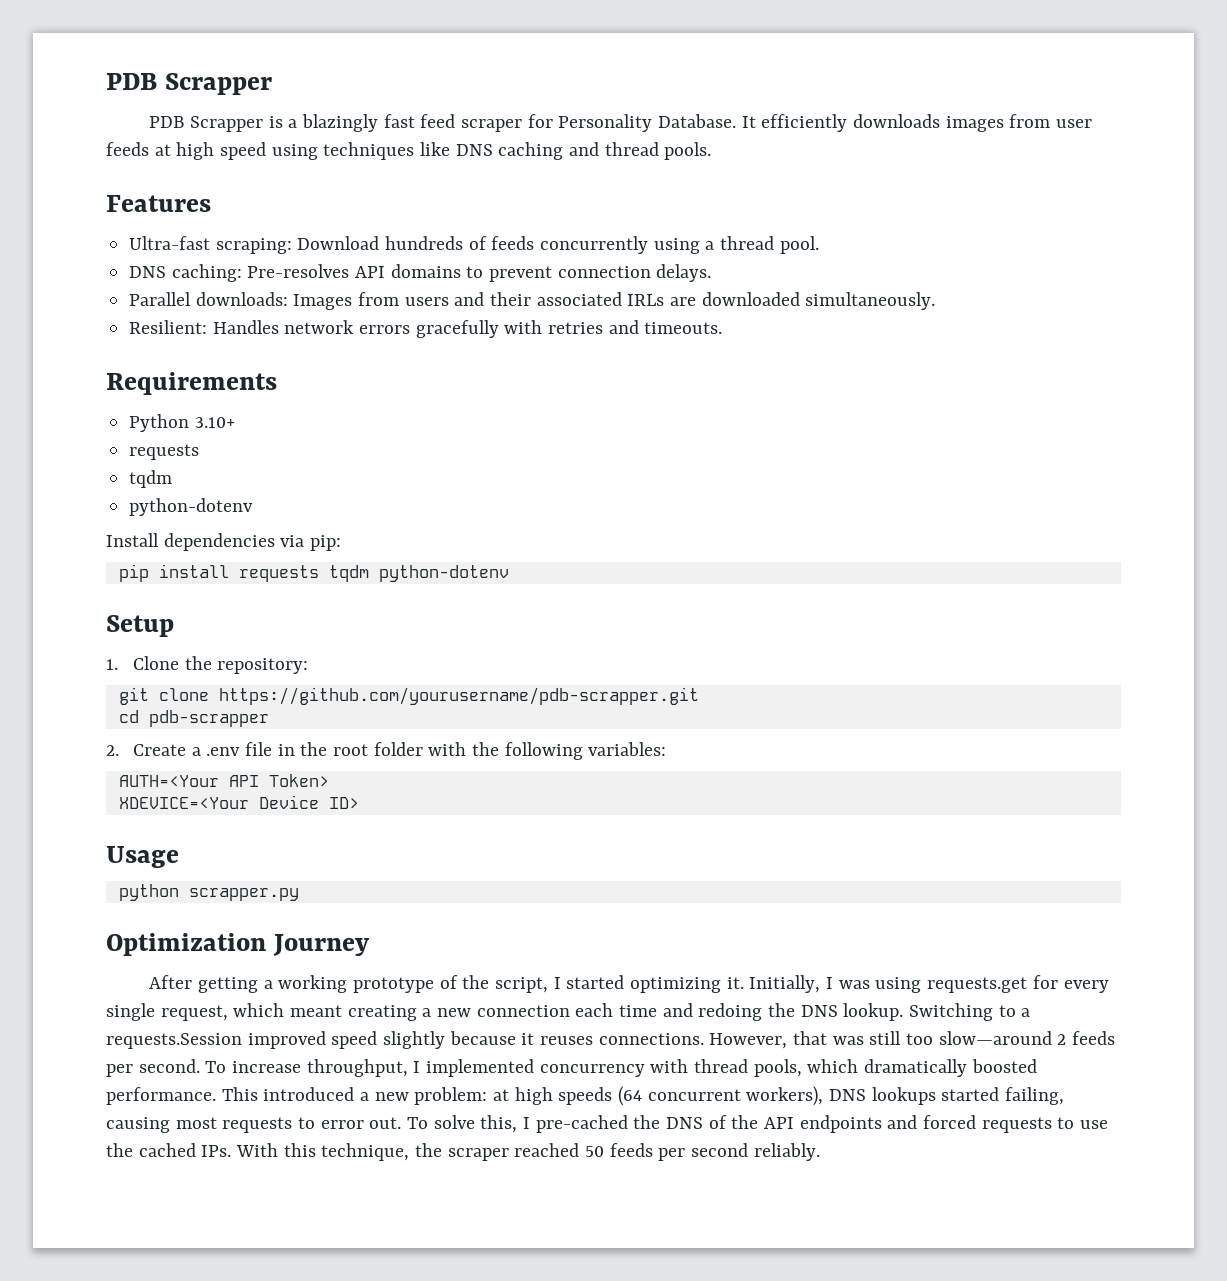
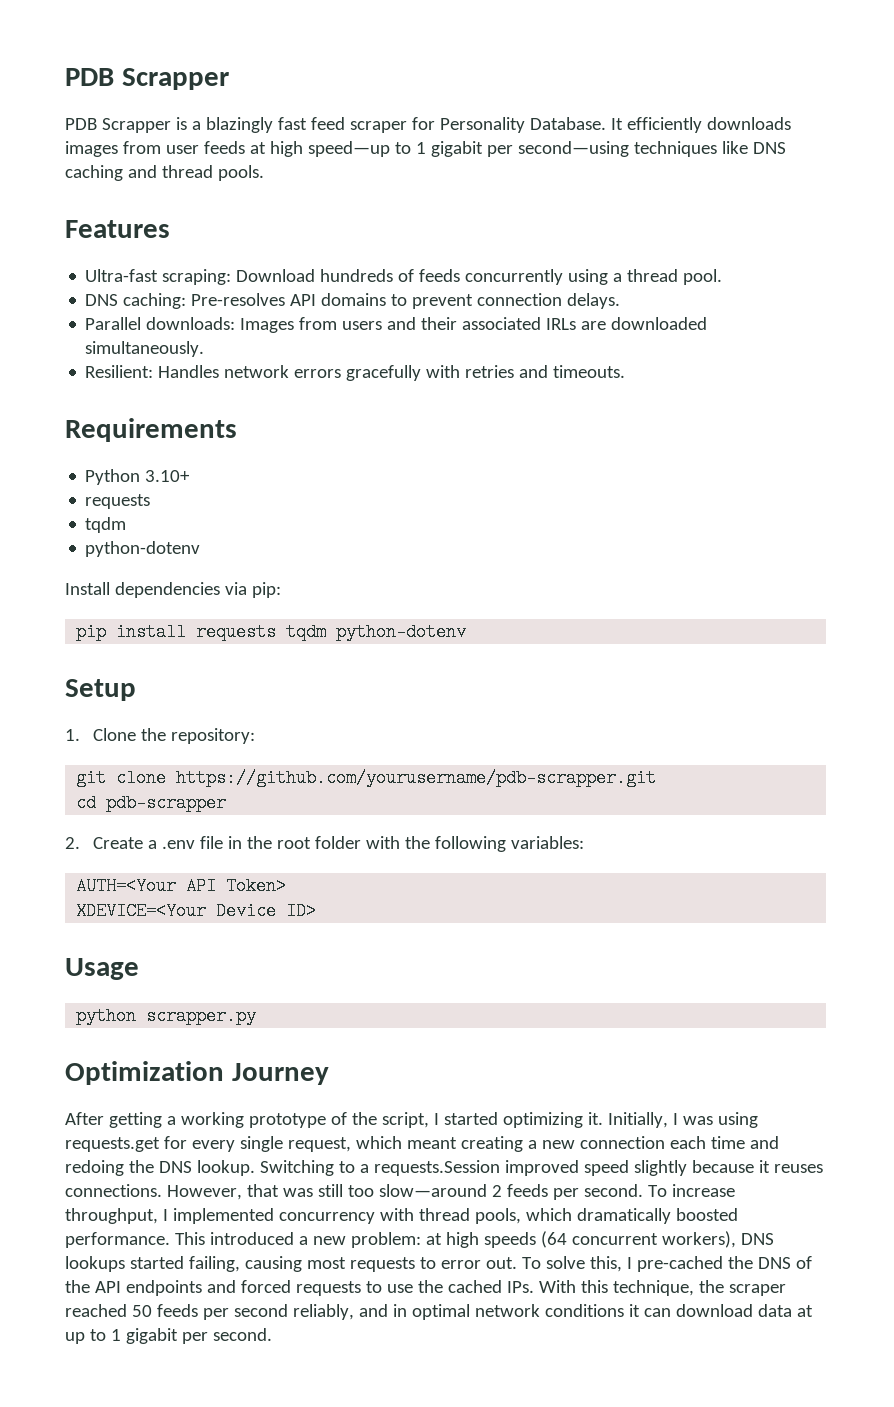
- It efficiently downloads images from user feeds at high speed using techniques like DNS caching and thread pools.
+ It efficiently downloads images from user feeds at high speed—up to 1 gigabit per second—using techniques like DNS caching and thread pools.
- To solve this, I pre-cached the DNS of the API endpoints and forced requests to use the cached IPs. With this technique, the scraper reached 50 feeds per second reliably.
+ To solve this, I pre-cached the DNS of the API endpoints and forced requests to use the cached IPs. With this technique, the scraper reached 50 feeds per second reliably, and in optimal network conditions it can download data at up to 1 gigabit per second.

